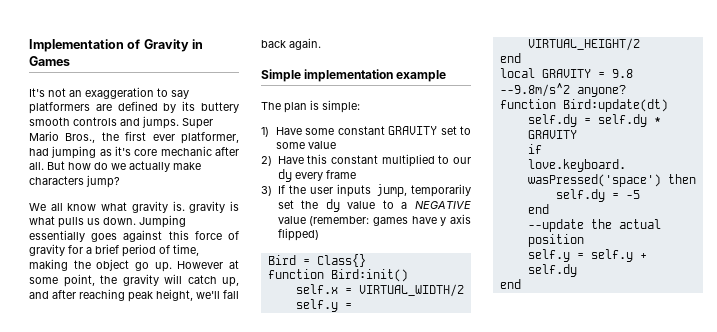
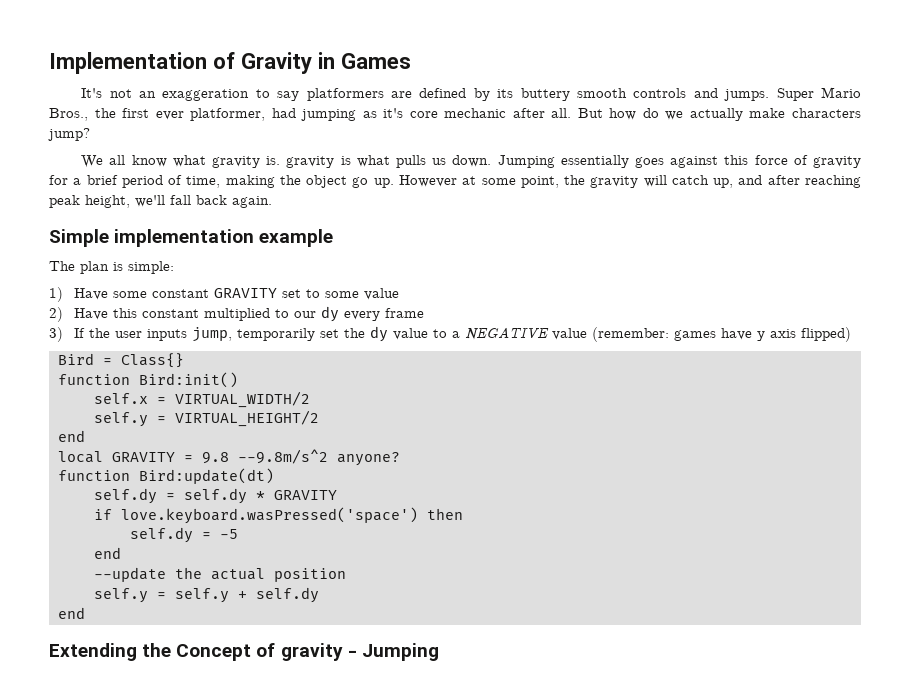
+ Extending the Concept of gravity - Jumping

